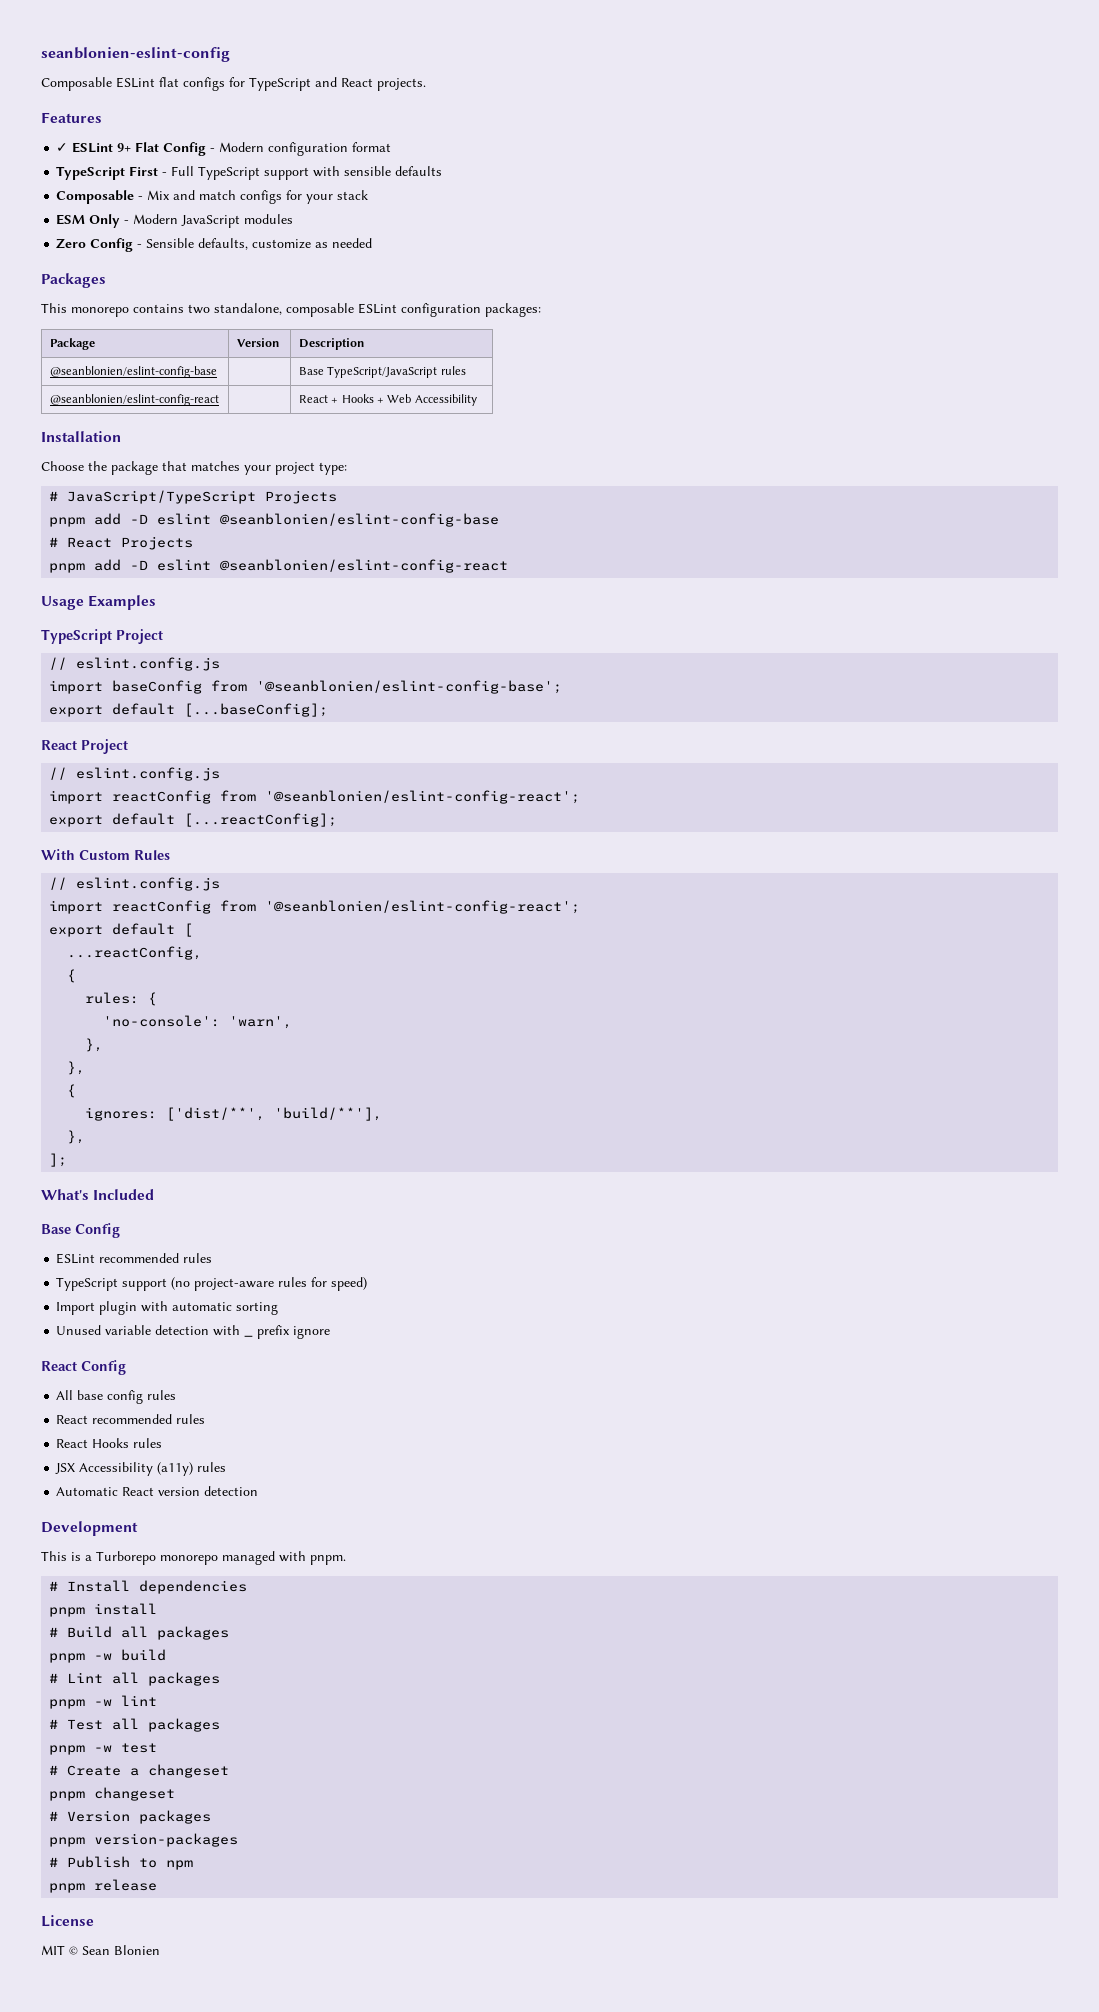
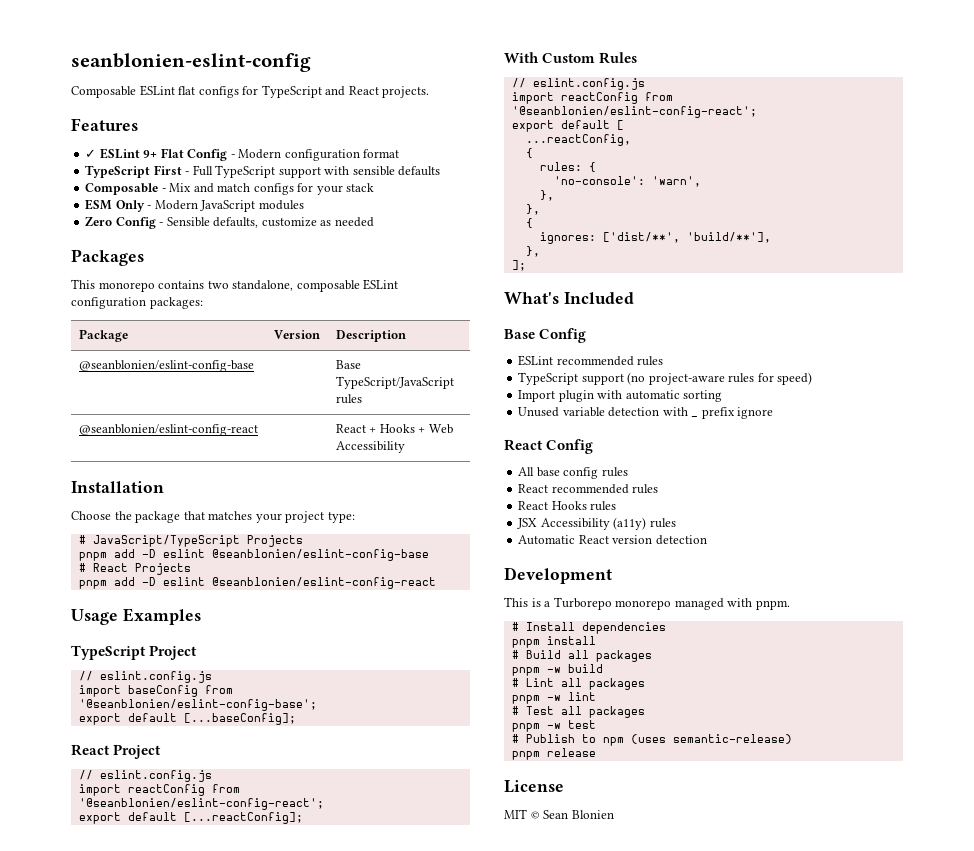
- # Create a changeset
- pnpm changeset
- # Version packages
- pnpm version-packages
- # Publish to npm
+ # Publish to npm (uses semantic-release)

